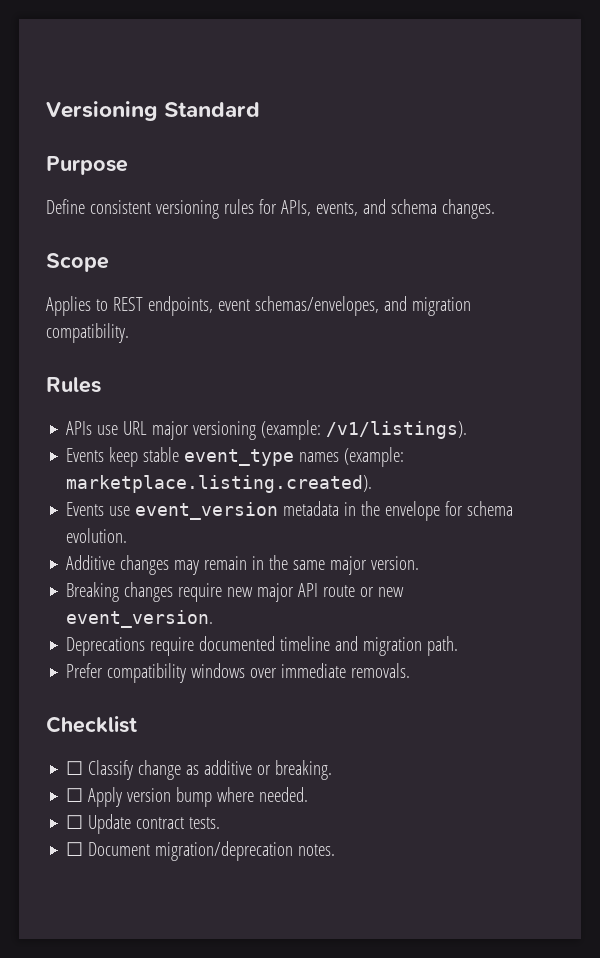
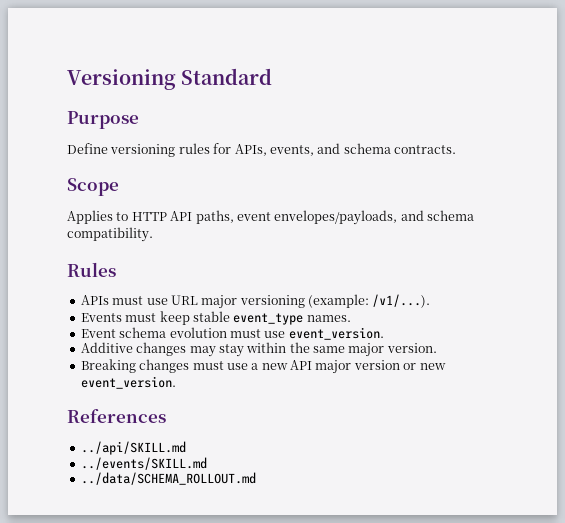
- Define consistent versioning rules for APIs, events, and schema changes.
+ Define versioning rules for APIs, events, and schema contracts.
- Applies to REST endpoints, event schemas/envelopes, and migration compatibility.
+ Applies to HTTP API paths, event envelopes/payloads, and schema compatibility.
- APIs use URL major versioning (example: /v1/listings).
- Events keep stable event_type names (example: marketplace.listing.created).
- Events use event_version metadata in the envelope for schema evolution.
+ APIs must use URL major versioning (example: /v1/...).
+ Events must keep stable event_type names.
+ Event schema evolution must use event_version.
- Additive changes may remain in the same major version.
+ Additive changes may stay within the same major version.
- Breaking changes require new major API route or new event_version.
- Deprecations require documented timeline and migration path.
- Prefer compatibility windows over immediate removals.
- Checklist
- ☐ Classify change as additive or breaking.
- ☐ Apply version bump where needed.
- ☐ Update contract tests.
- ☐ Document migration/deprecation notes.
+ Breaking changes must use a new API major version or new event_version.
+ References
+ ../api/SKILL.md
+ ../events/SKILL.md
+ ../data/SCHEMA_ROLLOUT.md

